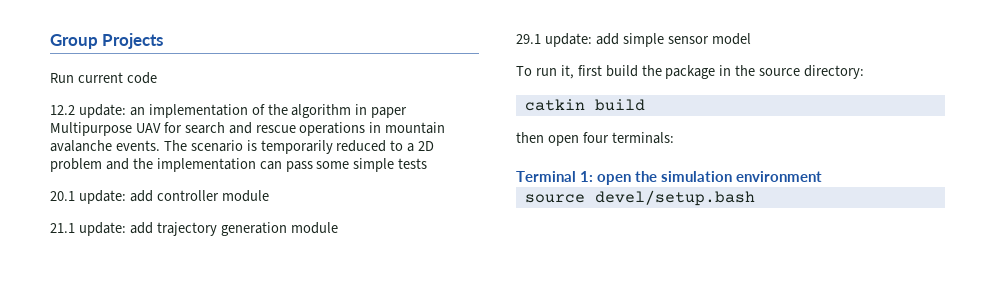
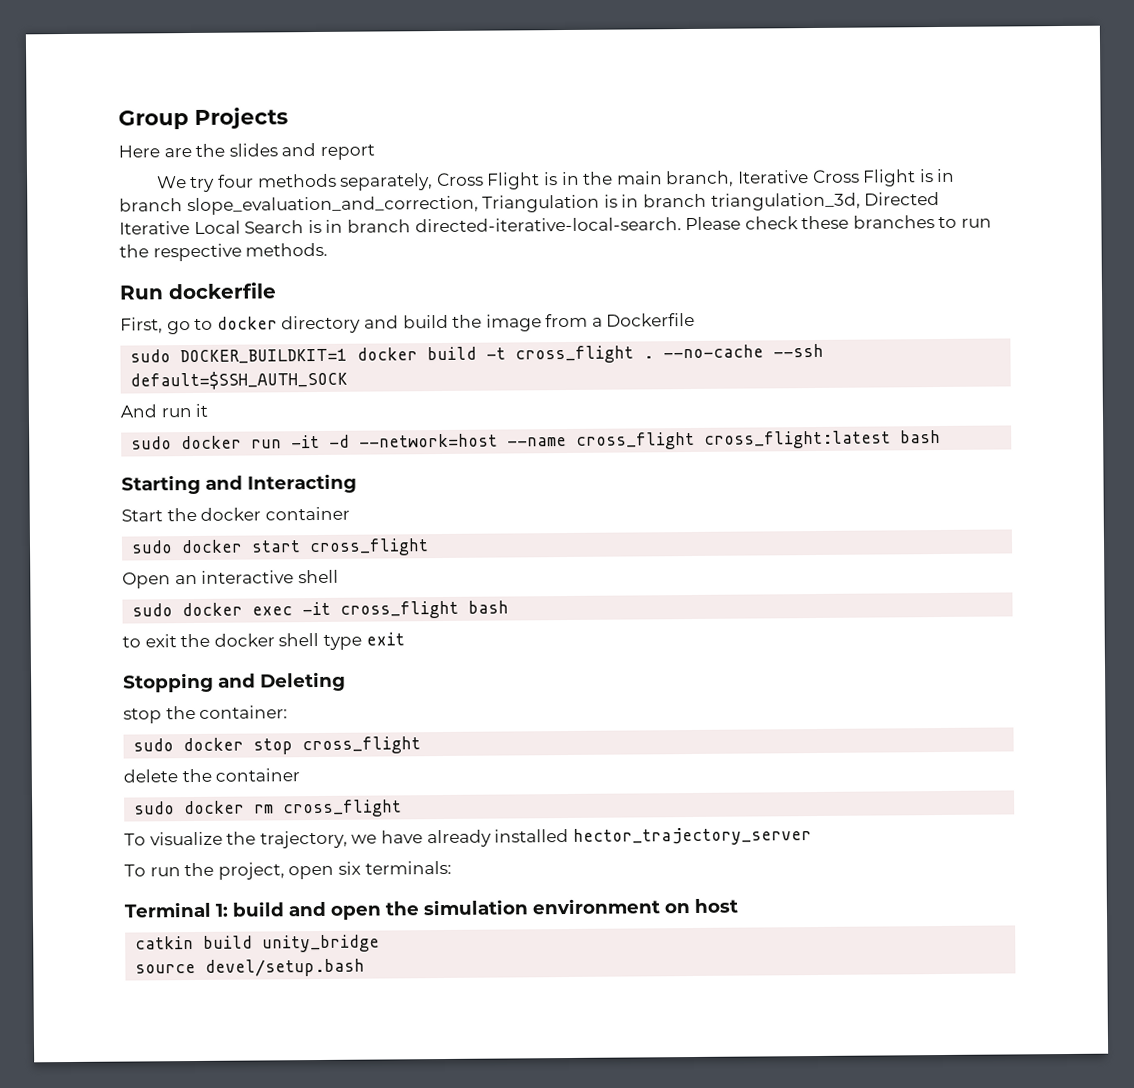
- Run current code
- 12.2 update: an implementation of the algorithm in paper Multipurpose UAV for search and rescue operations in mountain avalanche events. The scenario is temporarily reduced to a 2D problem and the implementation can pass some simple tests
- 20.1 update: add controller module
- 21.1 update: add trajectory generation module
- 29.1 update: add simple sensor model
- To run it, first build the package in the source directory:
- catkin build
- then open four terminals:
+ Here are the slides and report
+ We try four methods separately, Cross Flight is in the main branch, Iterative Cross Flight is in branch slope_evaluation_and_correction, Triangulation is in branch triangulation_3d, Directed Iterative Local Search is in branch directed-iterative-local-search. Please check these branches to run the respective methods.
+ Run dockerfile
+ First, go to docker directory and build the image from a Dockerfile
+ sudo DOCKER_BUILDKIT=1 docker build -t cross_flight . --no-cache --ssh default=$SSH_AUTH_SOCK
+ And run it
+ sudo docker run -it -d --network=host --name cross_flight cross_flight:latest bash
+ Starting and Interacting
+ Start the docker container
+ sudo docker start cross_flight
+ Open an interactive shell
+ sudo docker exec -it cross_flight bash
+ to exit the docker shell type exit
+ Stopping and Deleting
+ stop the container:
+ sudo docker stop cross_flight
+ delete the container
+ sudo docker rm cross_flight
+ To visualize the trajectory, we have already installed hector_trajectory_server
+ To run the project, open six terminals:
- Terminal 1: open the simulation environment
+ Terminal 1: build and open the simulation environment on host
+ catkin build unity_bridge

